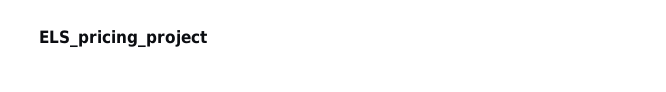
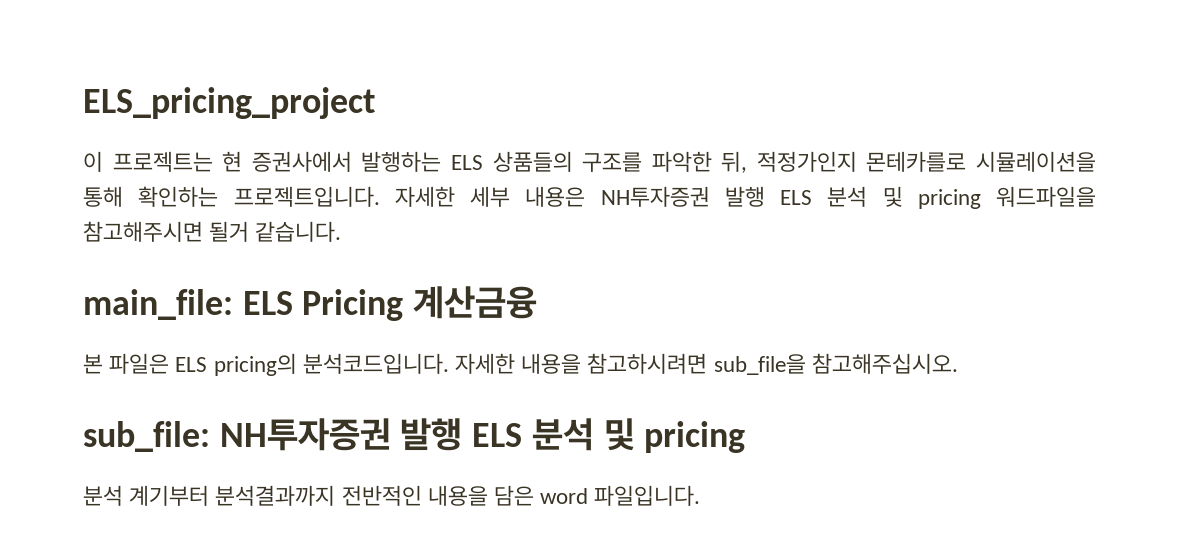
+ 이 프로젝트는 현 증권사에서 발행하는 ELS 상품들의 구조를 파악한 뒤, 적정가인지 몬테카를로 시뮬레이션을 통해 확인하는 프로젝트입니다. 자세한 세부 내용은 NH투자증권 발행 ELS 분석 및 pricing 워드파일을 참고해주시면 될거 같습니다.
+ main_file: ELS Pricing 계산금융
+ 본 파일은 ELS pricing의 분석코드입니다. 자세한 내용을 참고하시려면 sub_file을 참고해주십시오.
+ sub_file: NH투자증권 발행 ELS 분석 및 pricing
+ 분석 계기부터 분석결과까지 전반적인 내용을 담은 word 파일입니다.

